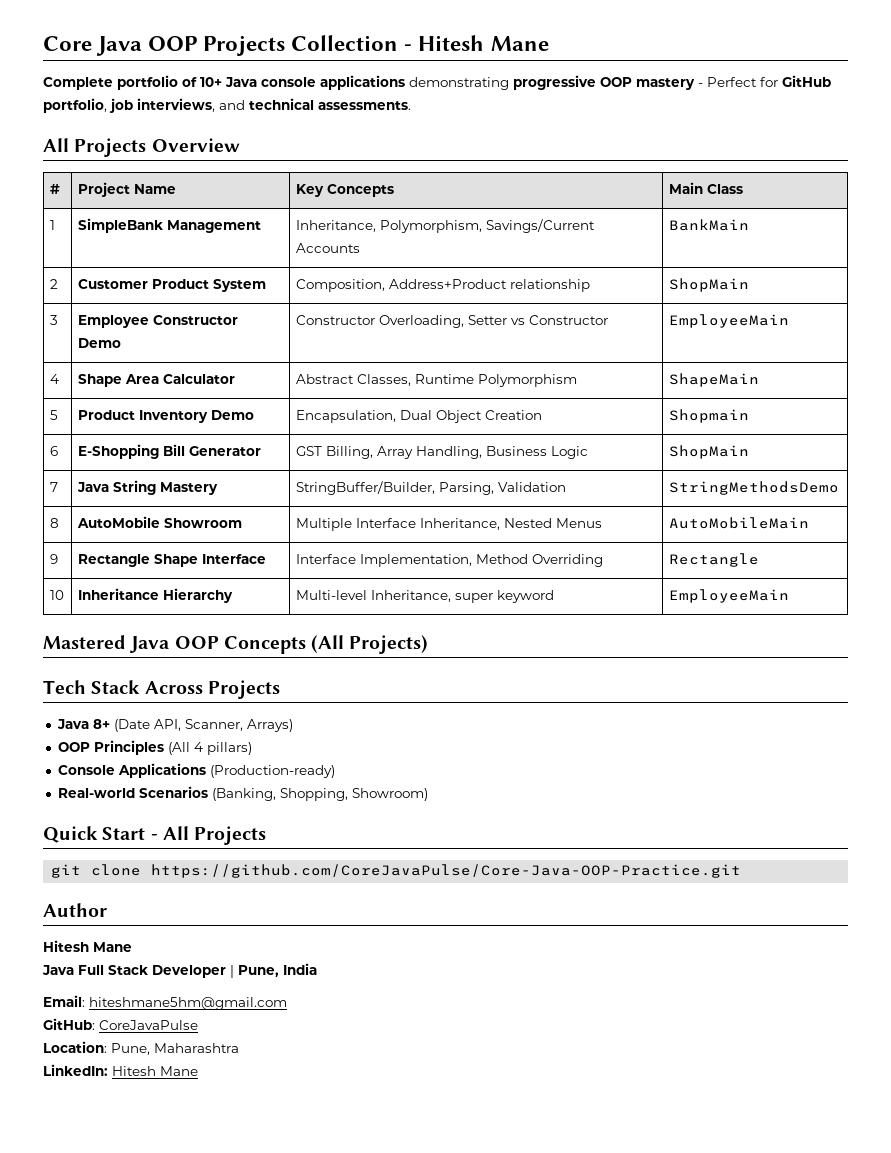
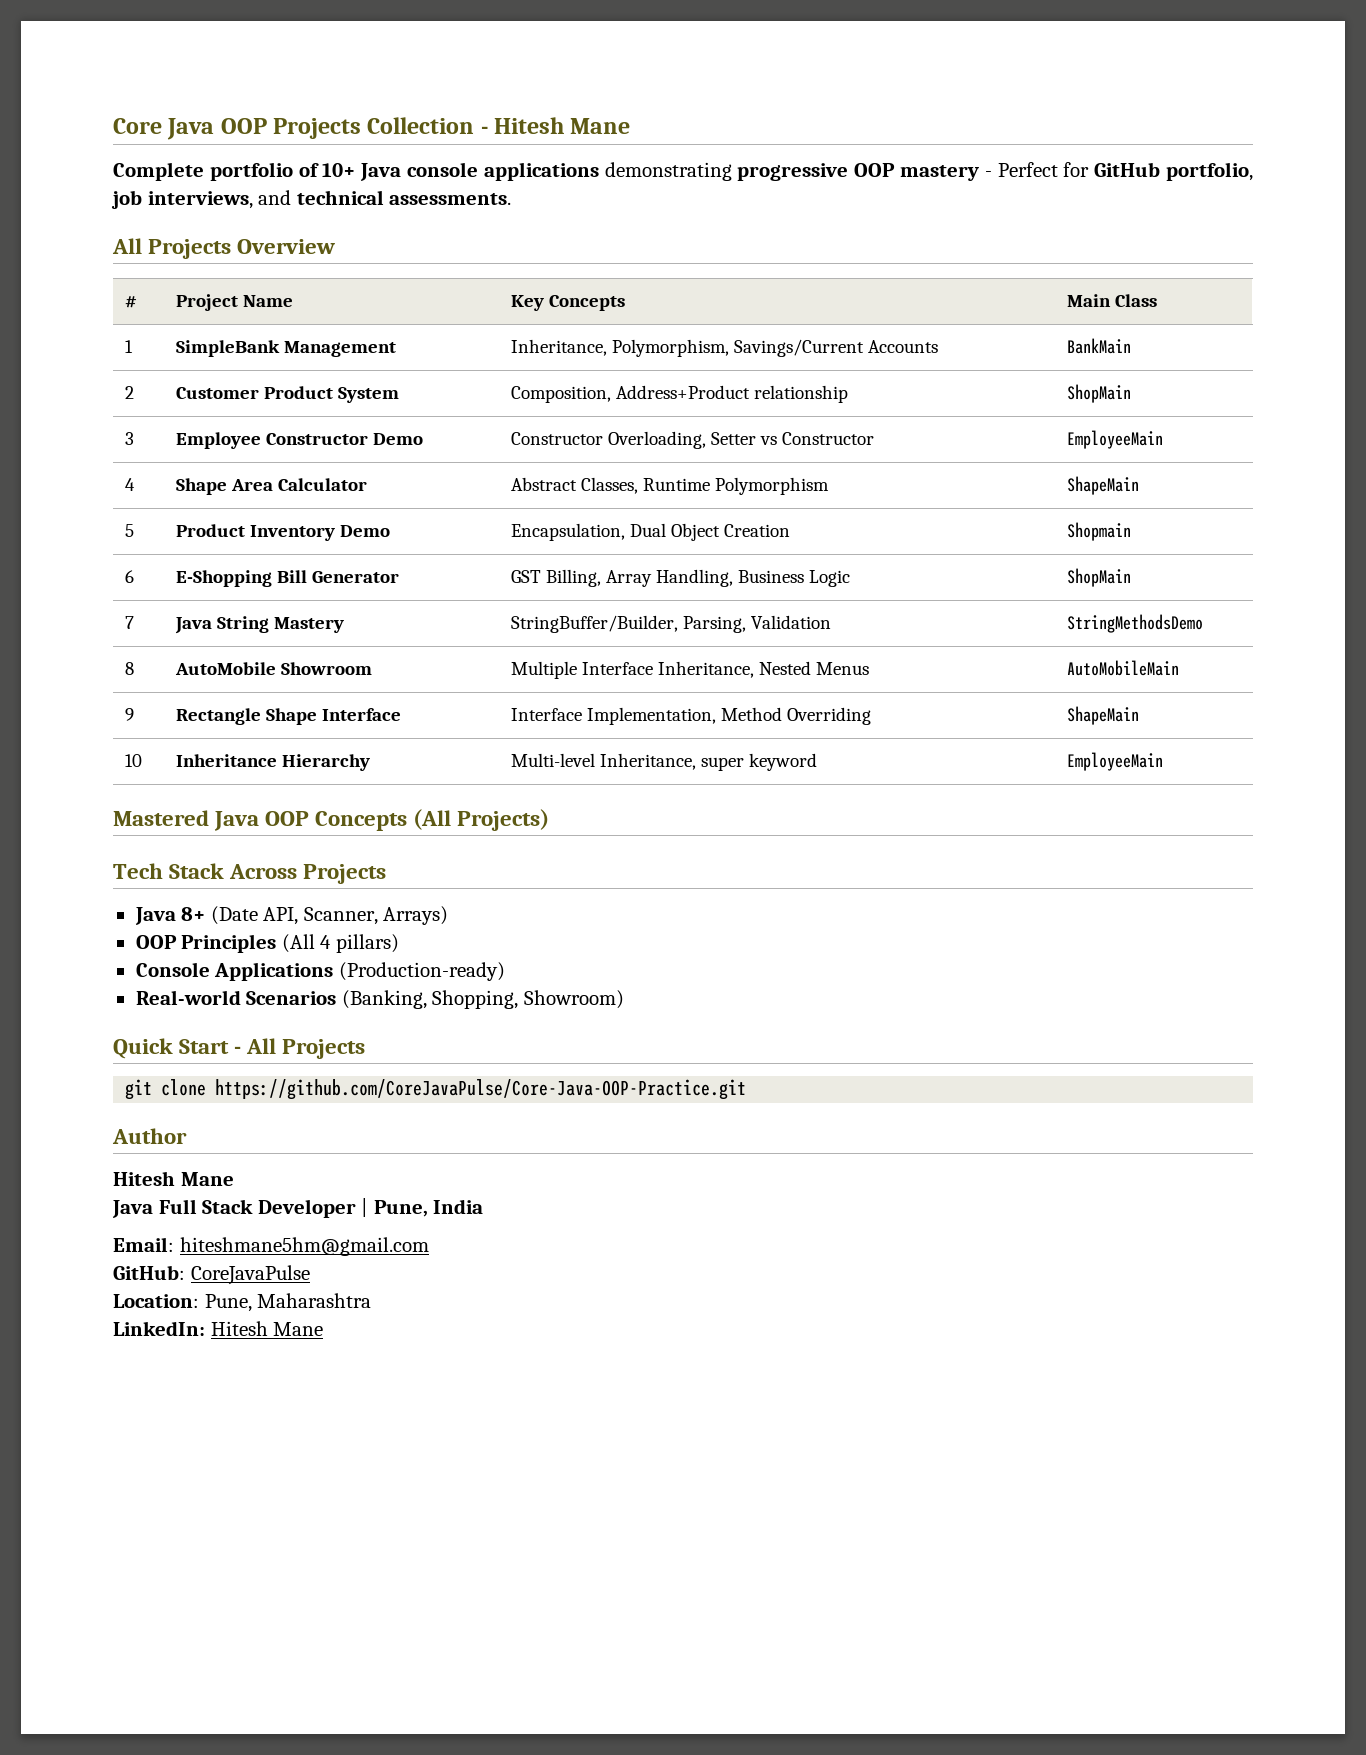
- 9 | Rectangle Shape Interface | Interface Implementation, Method Overriding | Rectangle
+ 9 | Rectangle Shape Interface | Interface Implementation, Method Overriding | ShapeMain

